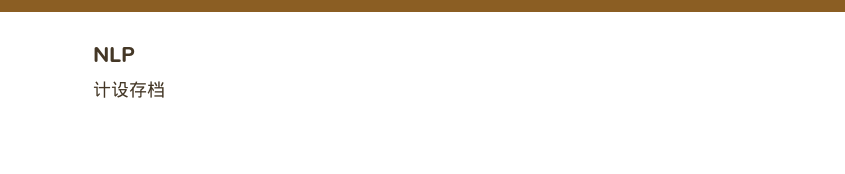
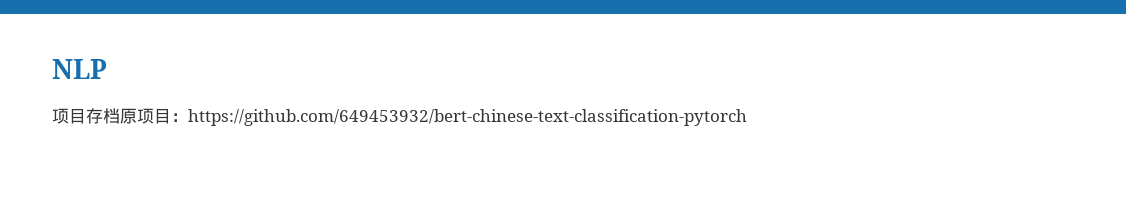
- 计设存档
+ 项目存档原项目：https://github.com/649453932/bert-chinese-text-classification-pytorch

